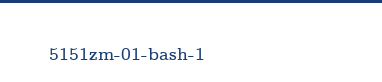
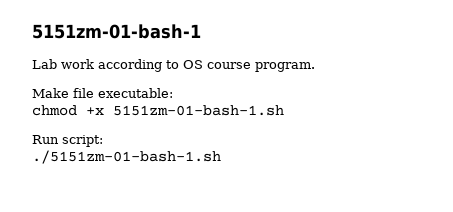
+ Lab work according to OS course program.
+ Make file executable:
+ chmod +x 5151zm-01-bash-1.sh
+ Run script:
+ ./5151zm-01-bash-1.sh

